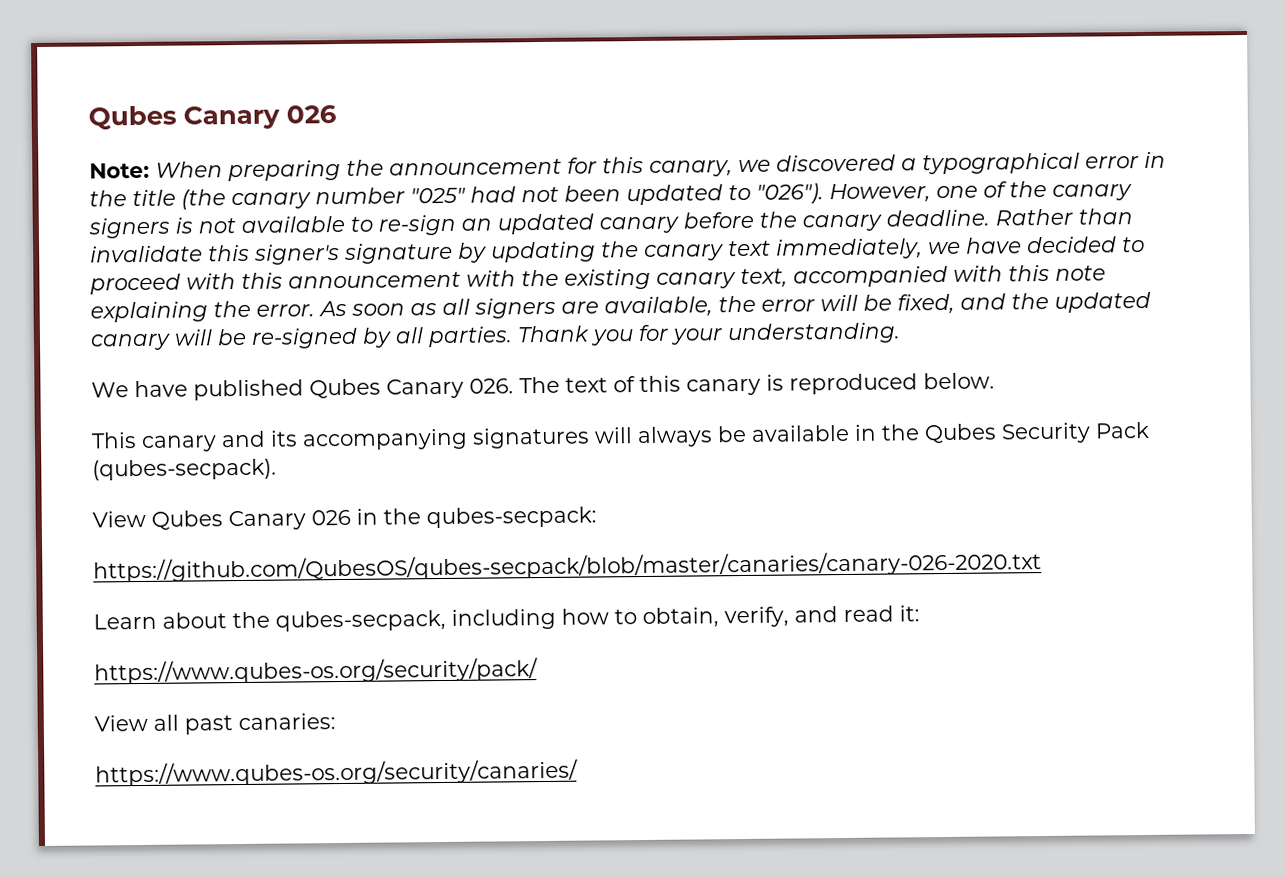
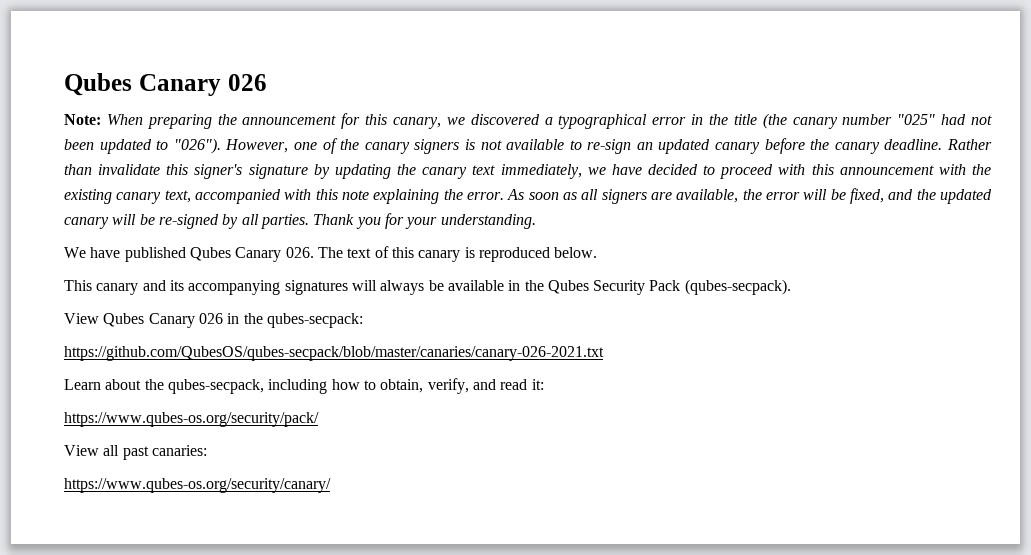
- https://github.com/QubesOS/qubes-secpack/blob/master/canaries/canary-026-2020.txt
+ https://github.com/QubesOS/qubes-secpack/blob/master/canaries/canary-026-2021.txt
- https://www.qubes-os.org/security/canaries/
+ https://www.qubes-os.org/security/canary/

